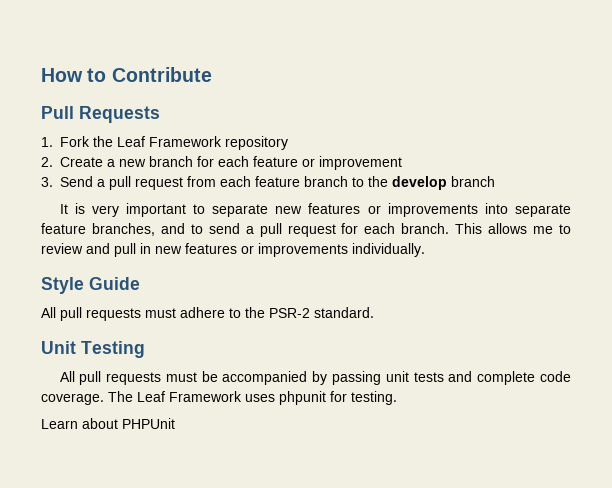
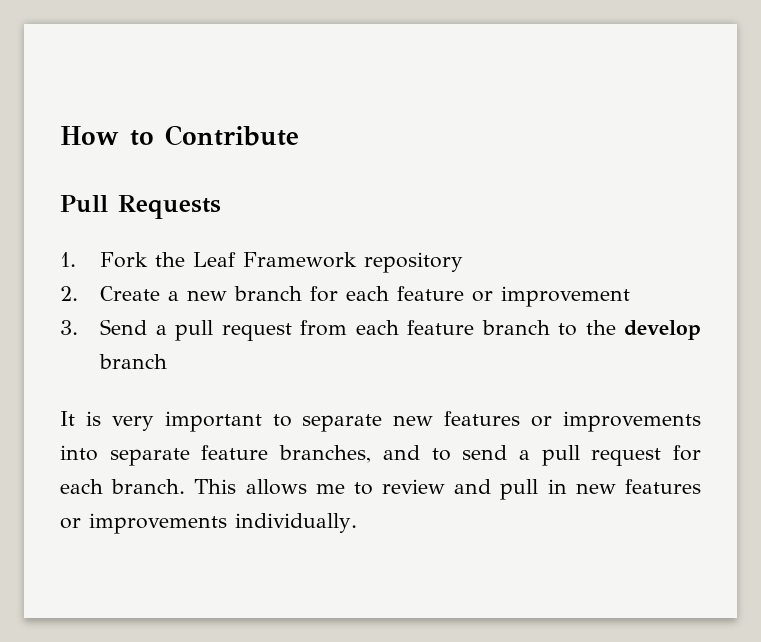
- Style Guide
- All pull requests must adhere to the PSR-2 standard.
- Unit Testing
- All pull requests must be accompanied by passing unit tests and complete code coverage. The Leaf Framework uses phpunit for testing.
- Learn about PHPUnit

